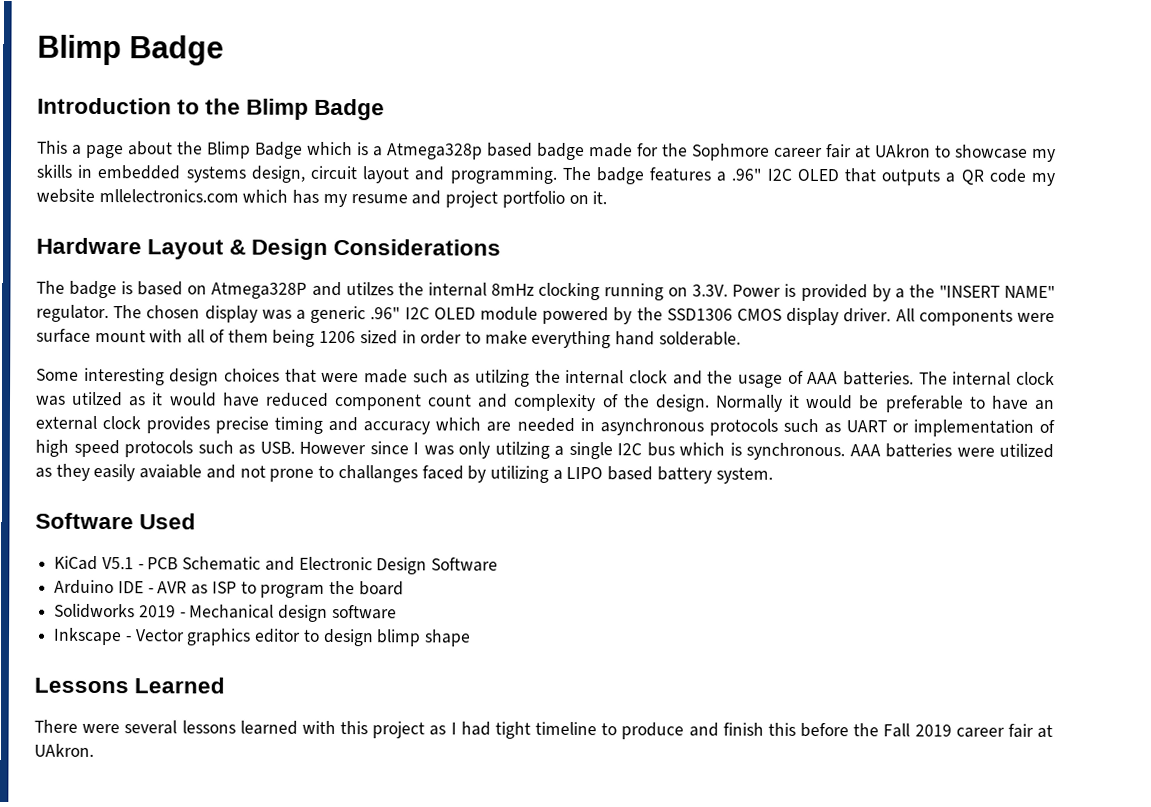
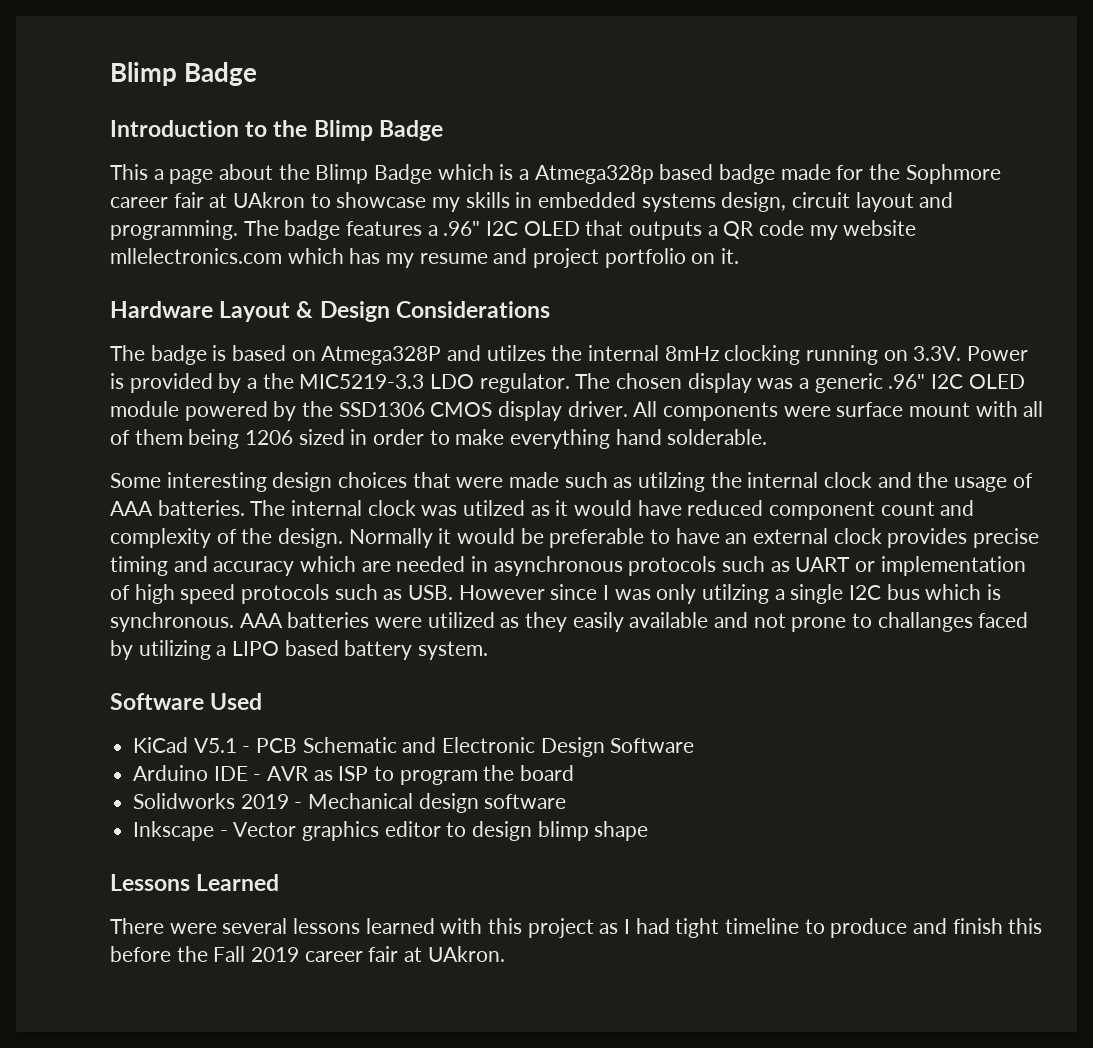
- The badge is based on Atmega328P and utilzes the internal 8mHz clocking running on 3.3V. Power is provided by a the "INSERT NAME" regulator.
+ The badge is based on Atmega328P and utilzes the internal 8mHz clocking running on 3.3V. Power is provided by a the MIC5219-3.3 LDO regulator.
- AAA batteries were utilized as they easily avaiable and not prone to challanges faced by utilizing a LIPO based battery system.
+ AAA batteries were utilized as they easily available and not prone to challanges faced by utilizing a LIPO based battery system.

